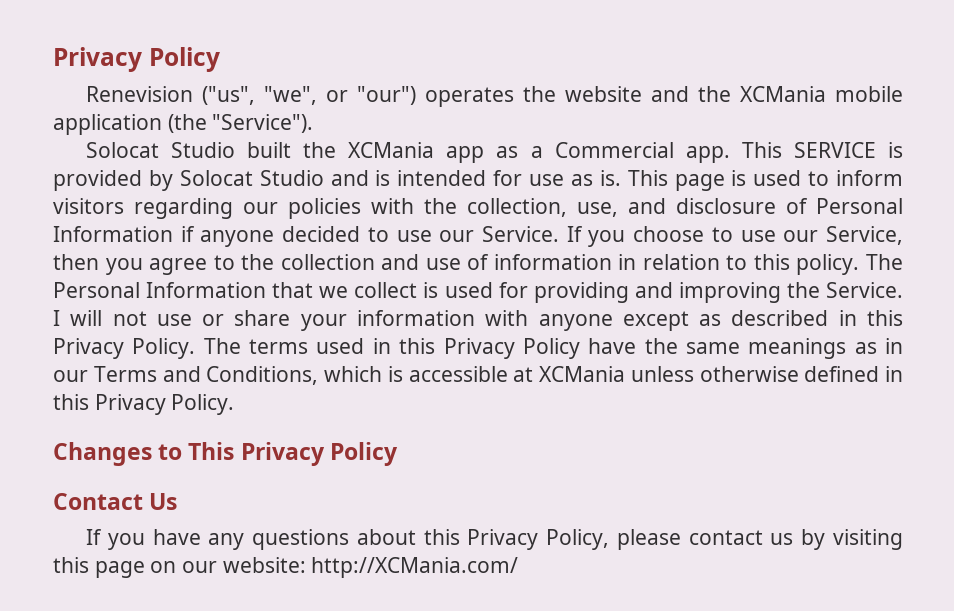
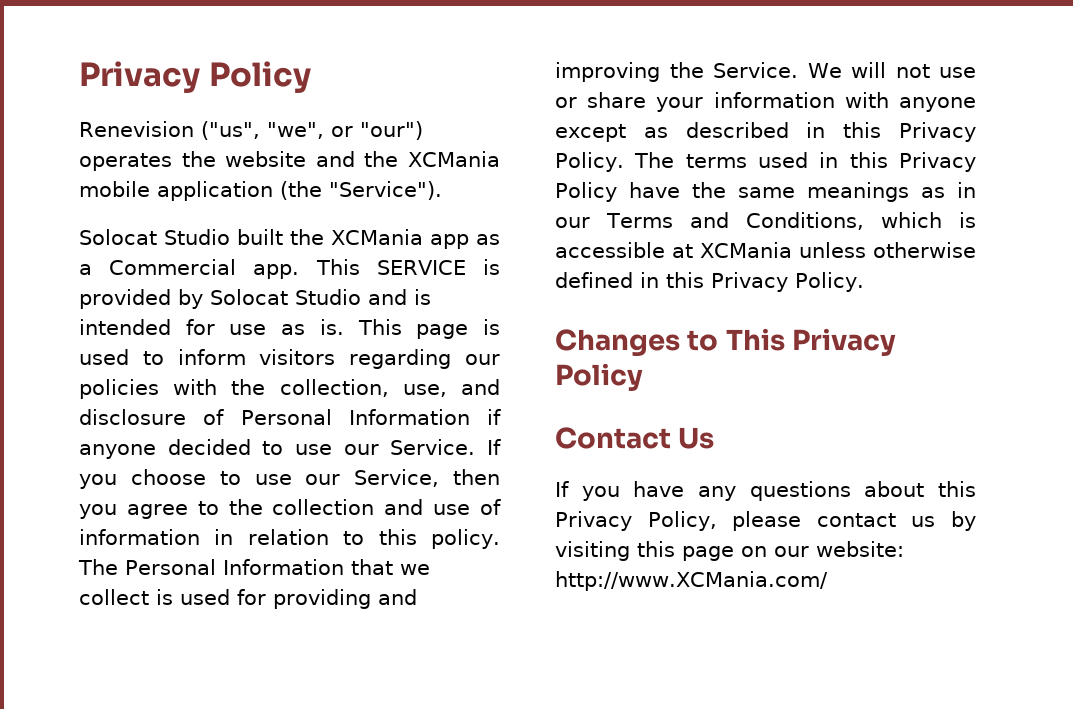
- I will not use or share your information with anyone except as described in this Privacy Policy.
+ We will not use or share your information with anyone except as described in this Privacy Policy.
- If you have any questions about this Privacy Policy, please contact us by visiting this page on our website: http://XCMania.com/
+ If you have any questions about this Privacy Policy, please contact us by visiting this page on our website: http://www.XCMania.com/

